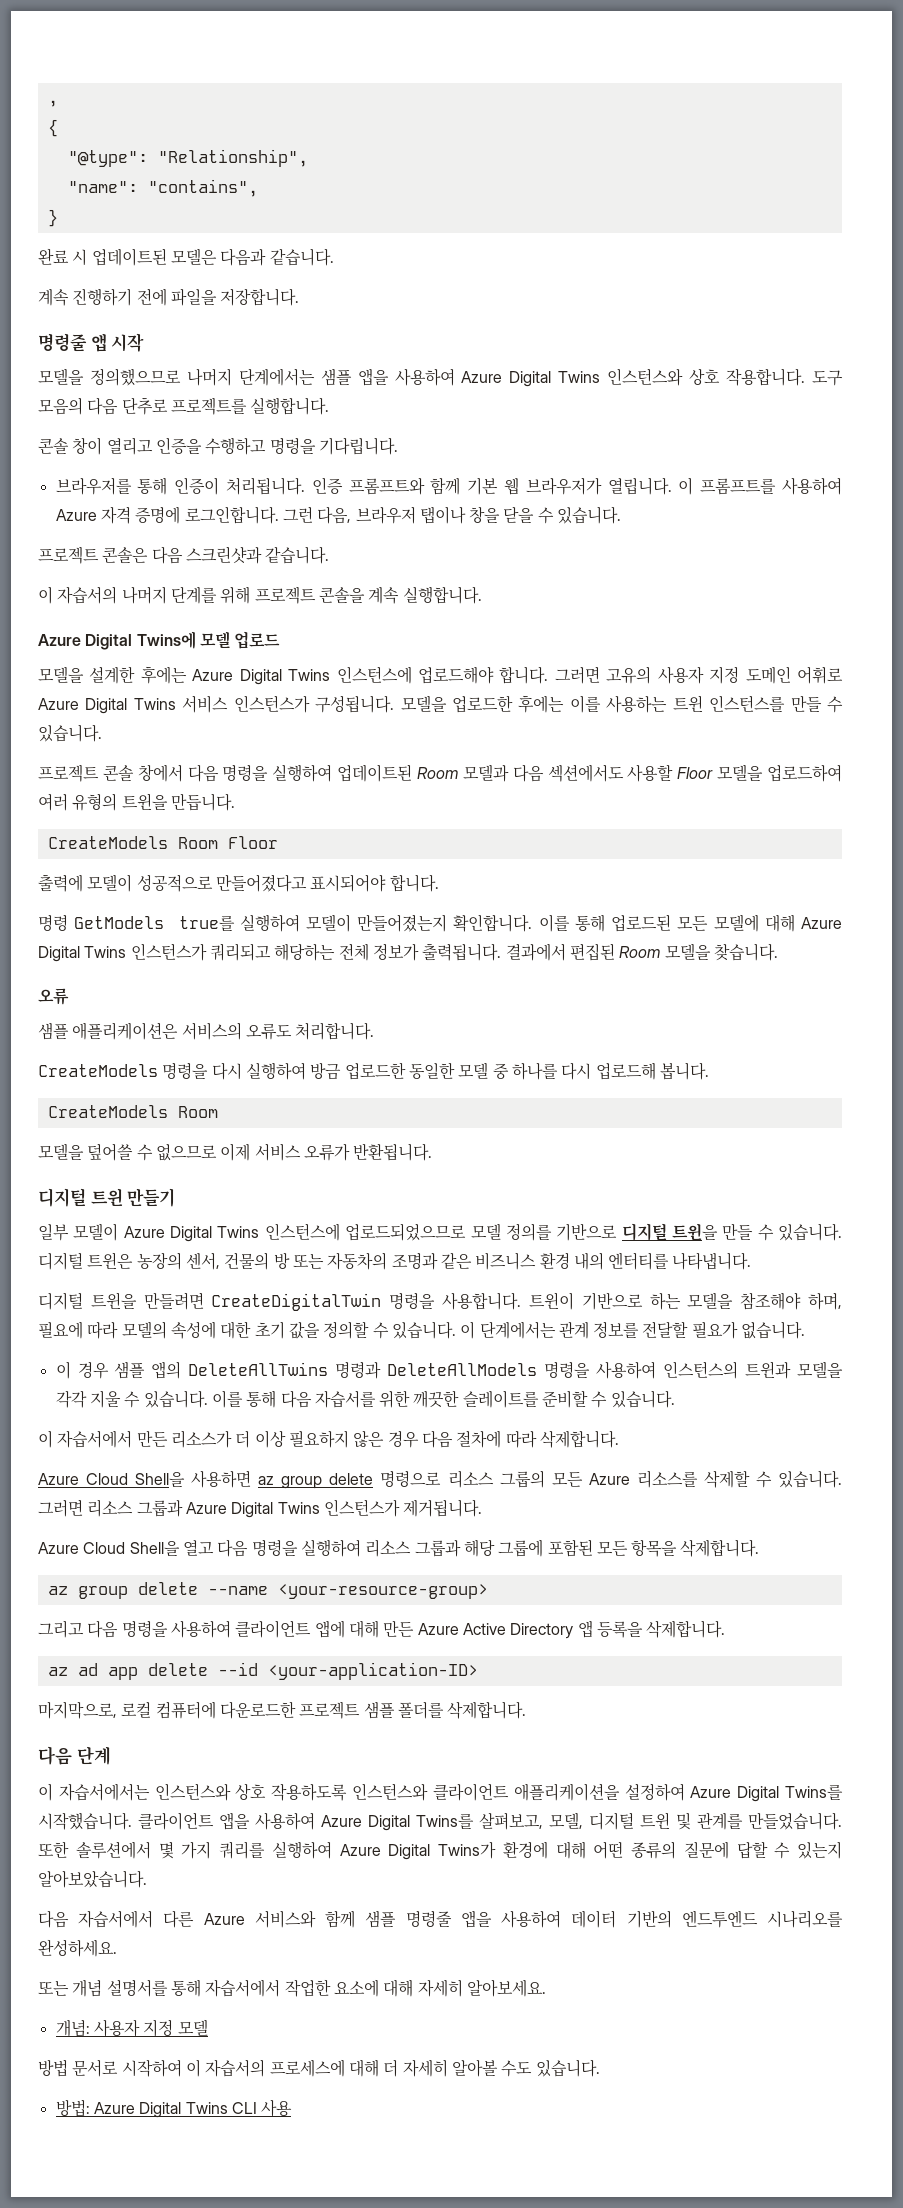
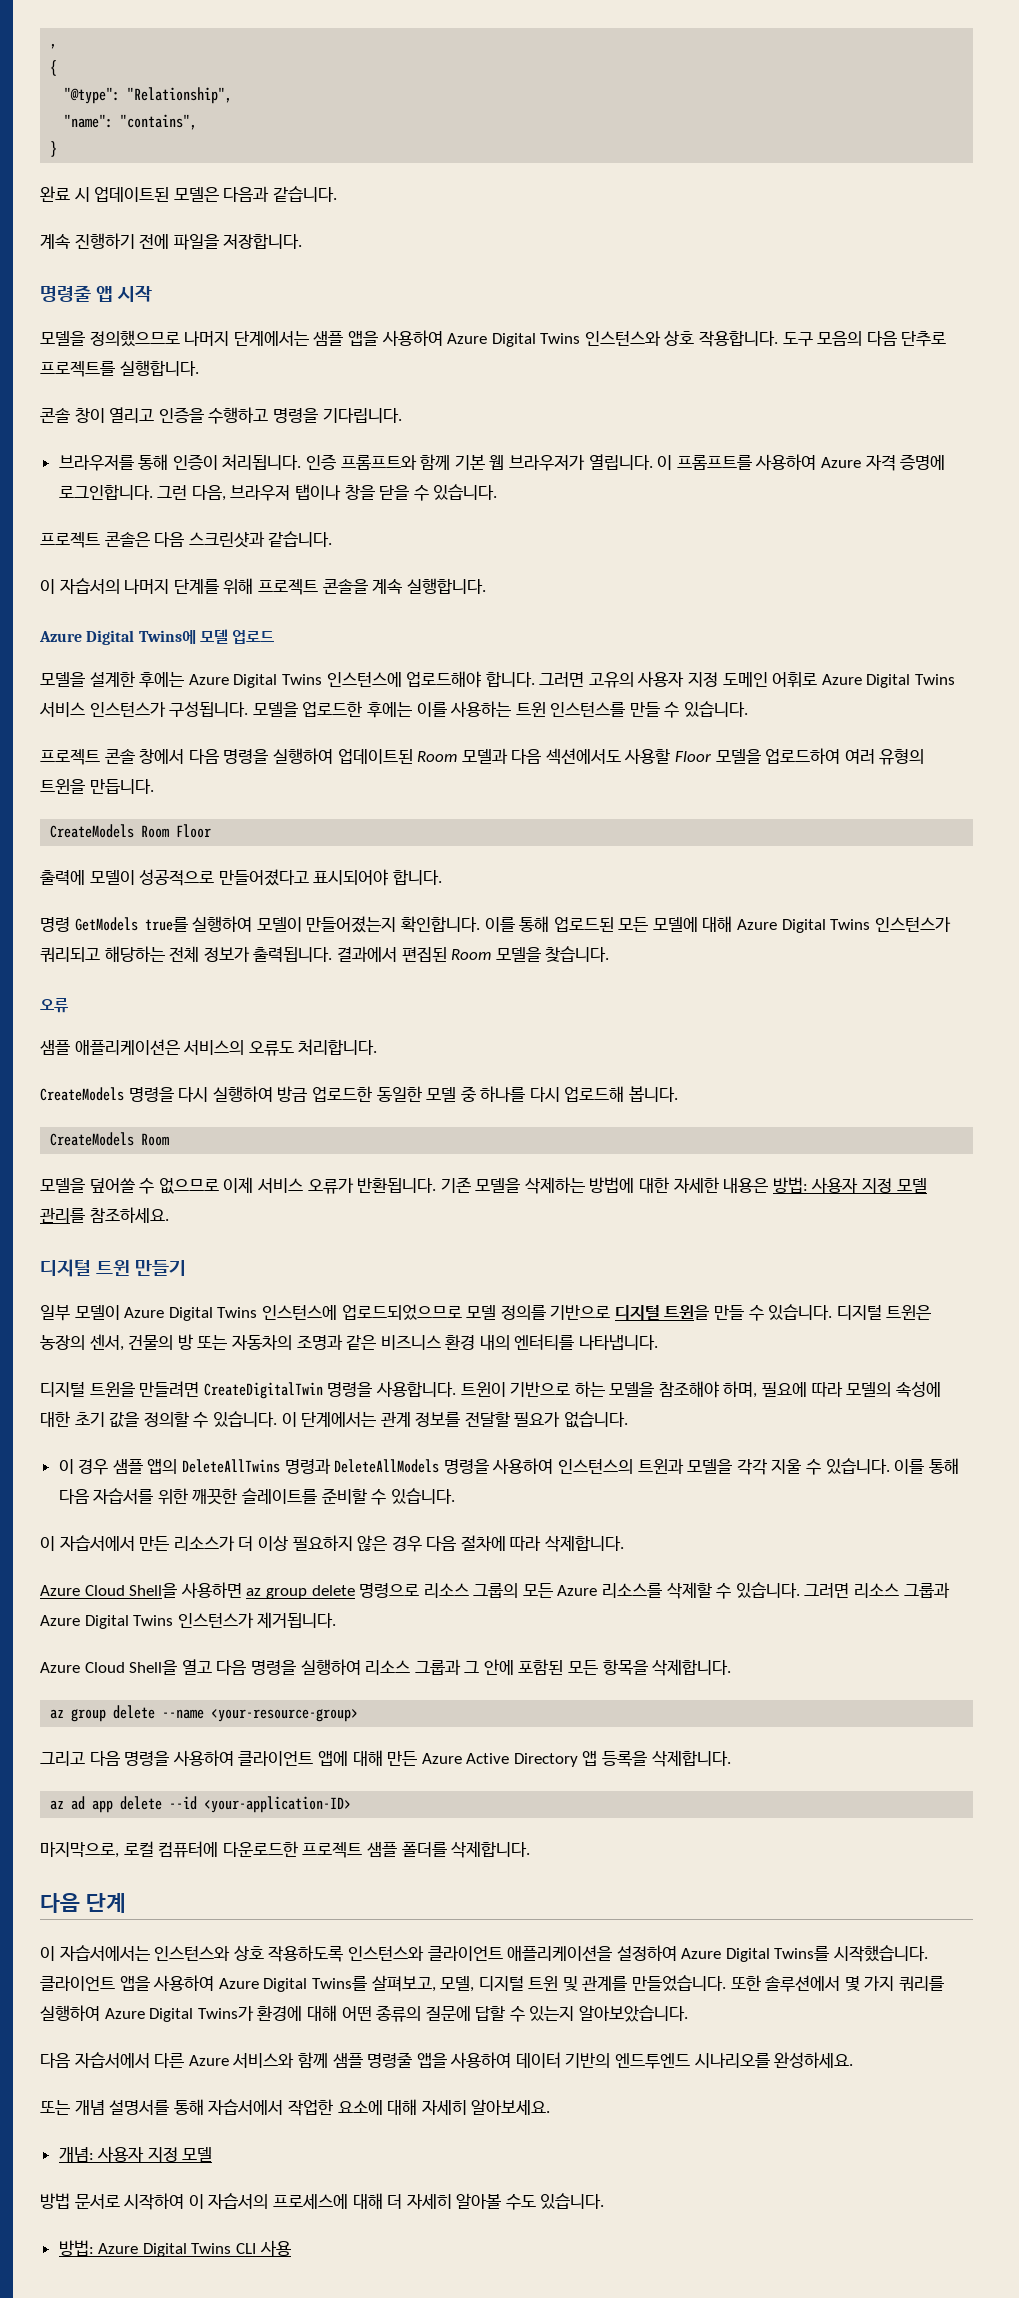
+ 기존 모델을 삭제하는 방법에 대한 자세한 내용은 방법: 사용자 지정 모델 관리를 참조하세요.
- Azure Cloud Shell을 열고 다음 명령을 실행하여 리소스 그룹과 해당 그룹에 포함된 모든 항목을 삭제합니다.
+ Azure Cloud Shell을 열고 다음 명령을 실행하여 리소스 그룹과 그 안에 포함된 모든 항목을 삭제합니다.

